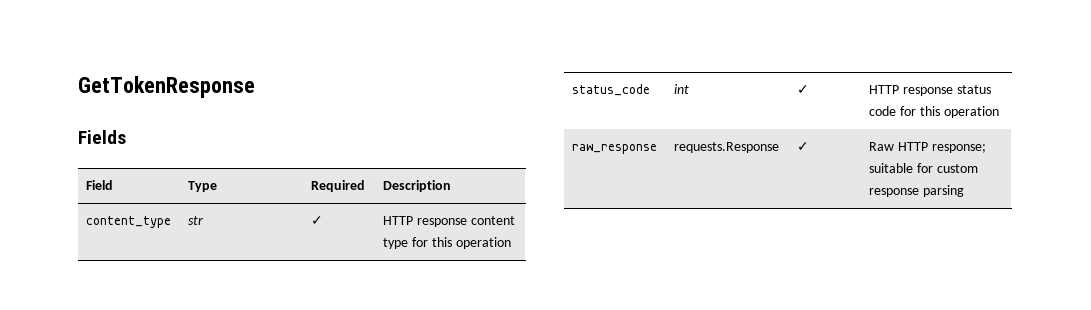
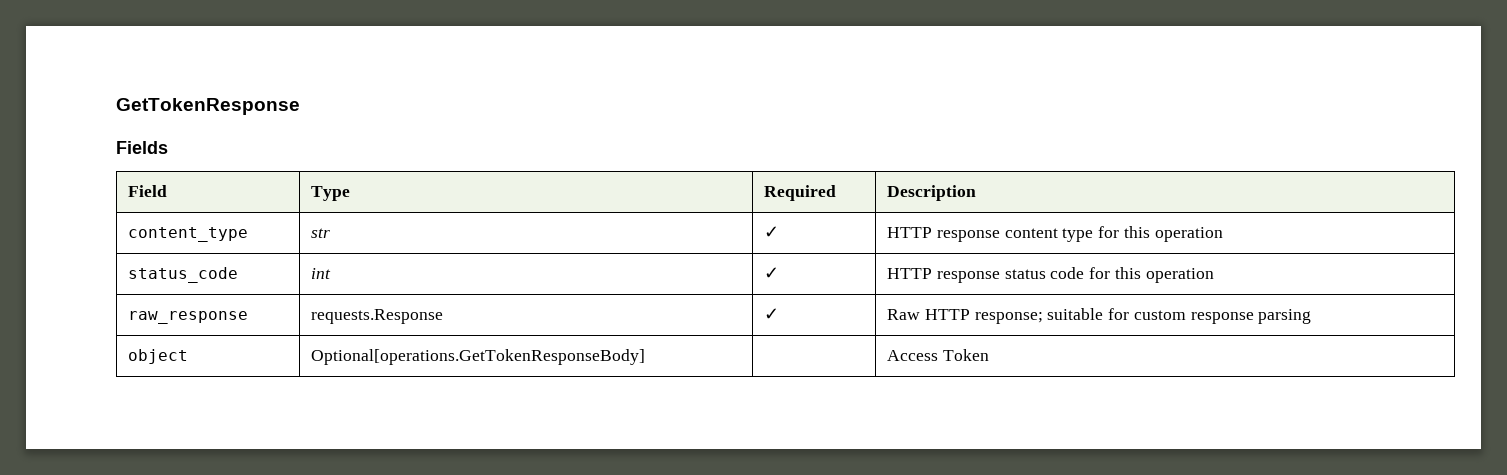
+ object | Optional[operations.GetTokenResponseBody] | | Access Token

